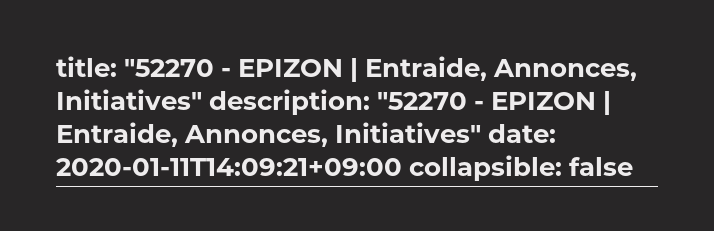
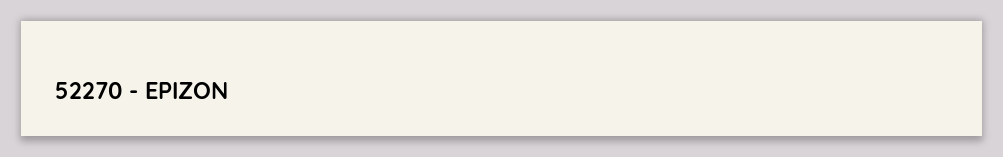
- title: "52270 - EPIZON | Entraide, Annonces, Initiatives" description: "52270 - EPIZON | Entraide, Annonces, Initiatives" date: 2020-01-11T14:09:21+09:00 collapsible: false
+ 52270 - EPIZON

